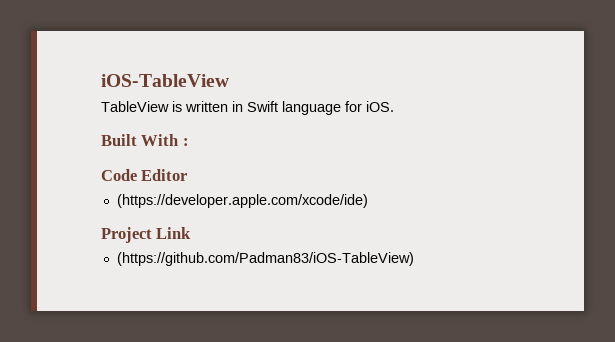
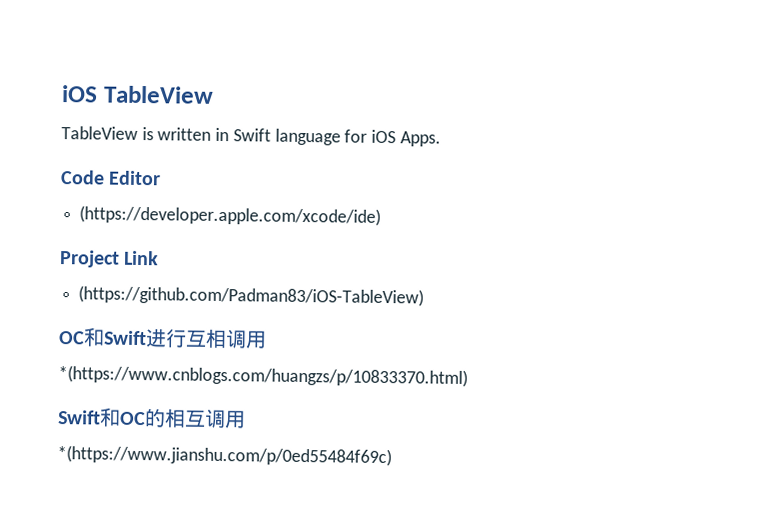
- iOS-TableView
+ iOS TableView
- TableView is written in Swift language for iOS.
- Built With :
+ TableView is written in Swift language for iOS Apps.
+ OC和Swift进行互相调用
+ *(https://www.cnblogs.com/huangzs/p/10833370.html)
+ Swift和OC的相互调用
+ *(https://www.jianshu.com/p/0ed55484f69c)

